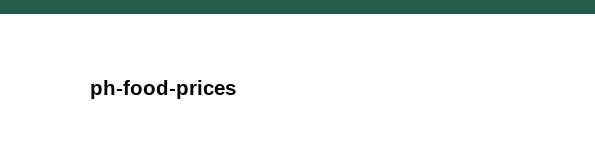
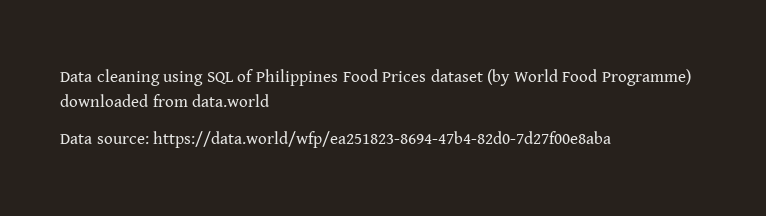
- ph-food-prices
+ Data cleaning using SQL of Philippines Food Prices dataset (by World Food Programme) downloaded from data.world
+ Data source: https://data.world/wfp/ea251823-8694-47b4-82d0-7d27f00e8aba

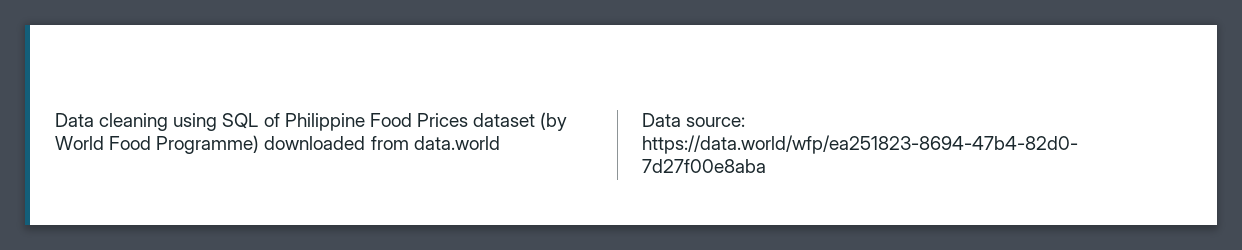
- Data cleaning using SQL of Philippines Food Prices dataset (by World Food Programme) downloaded from data.world
+ Data cleaning using SQL of Philippine Food Prices dataset (by World Food Programme) downloaded from data.world

